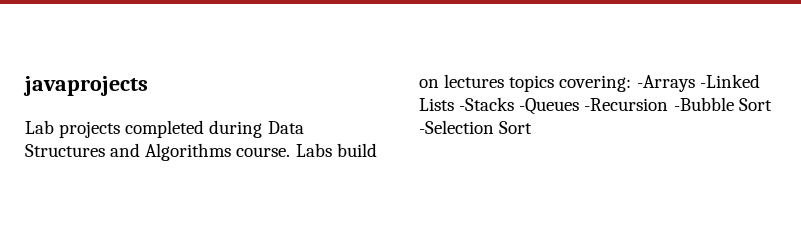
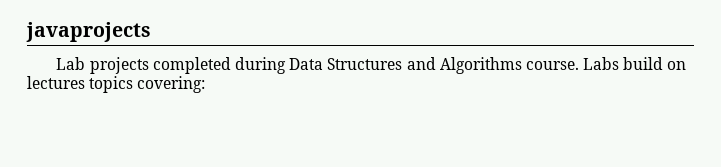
- Labs build on lectures topics covering: -Arrays -Linked Lists -Stacks -Queues -Recursion -Bubble Sort -Selection Sort
+ Labs build on lectures topics covering:

